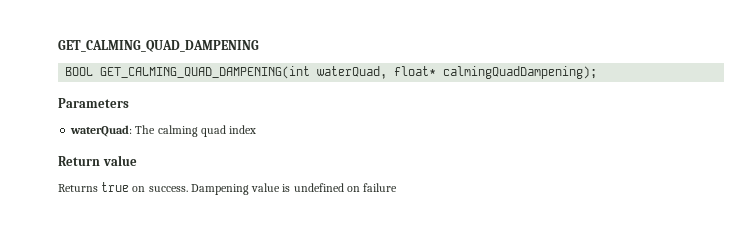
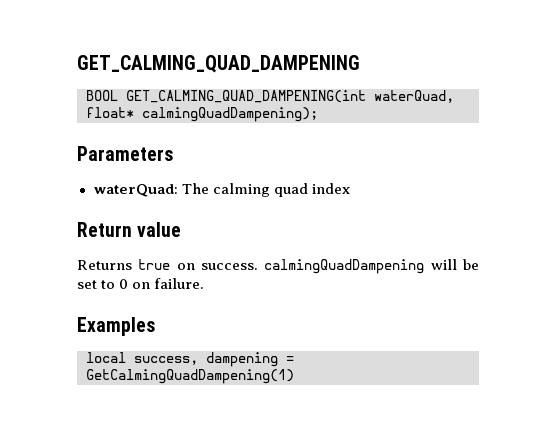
- Returns true on success. Dampening value is undefined on failure
+ Returns true on success. calmingQuadDampening will be set to 0 on failure.
+ Examples
+ local success, dampening = GetCalmingQuadDampening(1)

